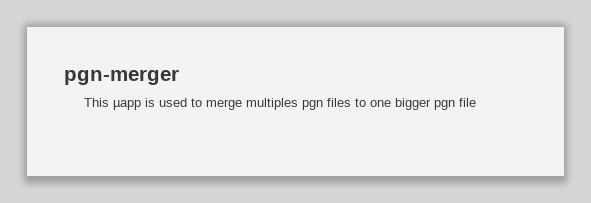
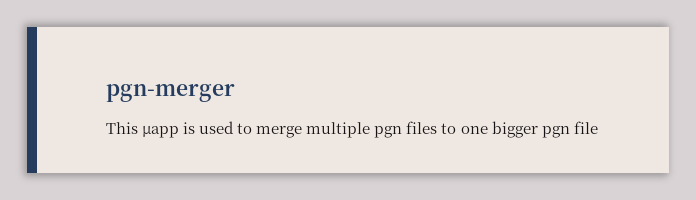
- This µapp is used to merge multiples pgn files to one bigger pgn file
+ This µapp is used to merge multiple pgn files to one bigger pgn file

